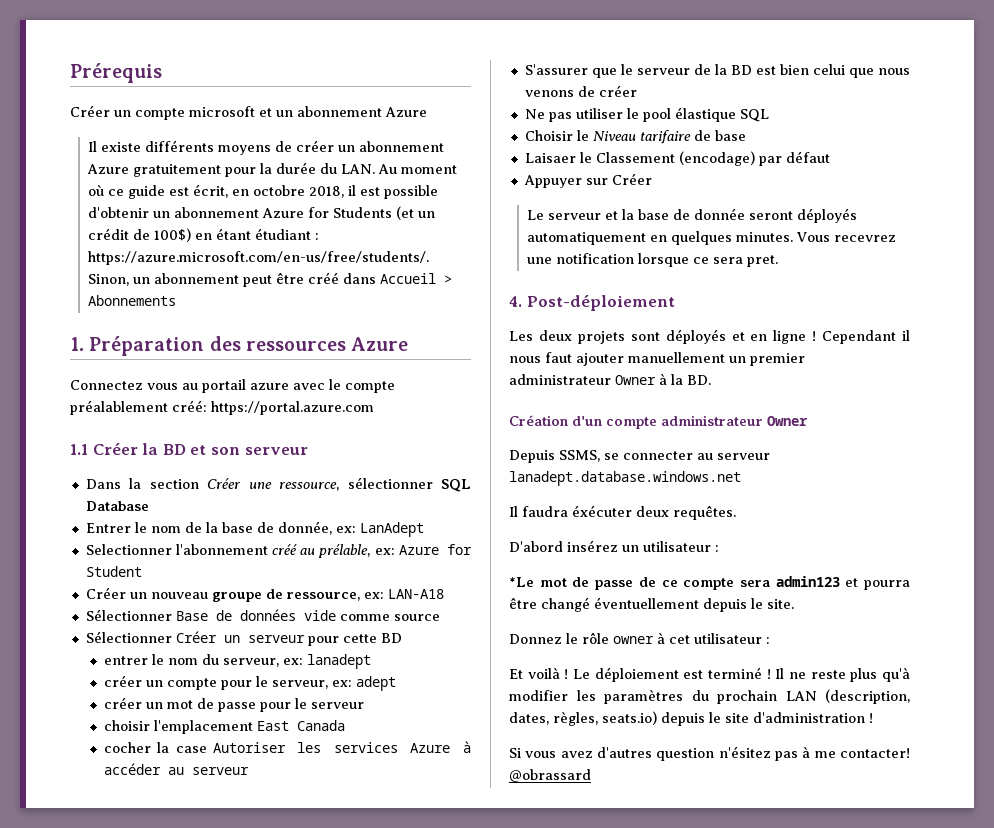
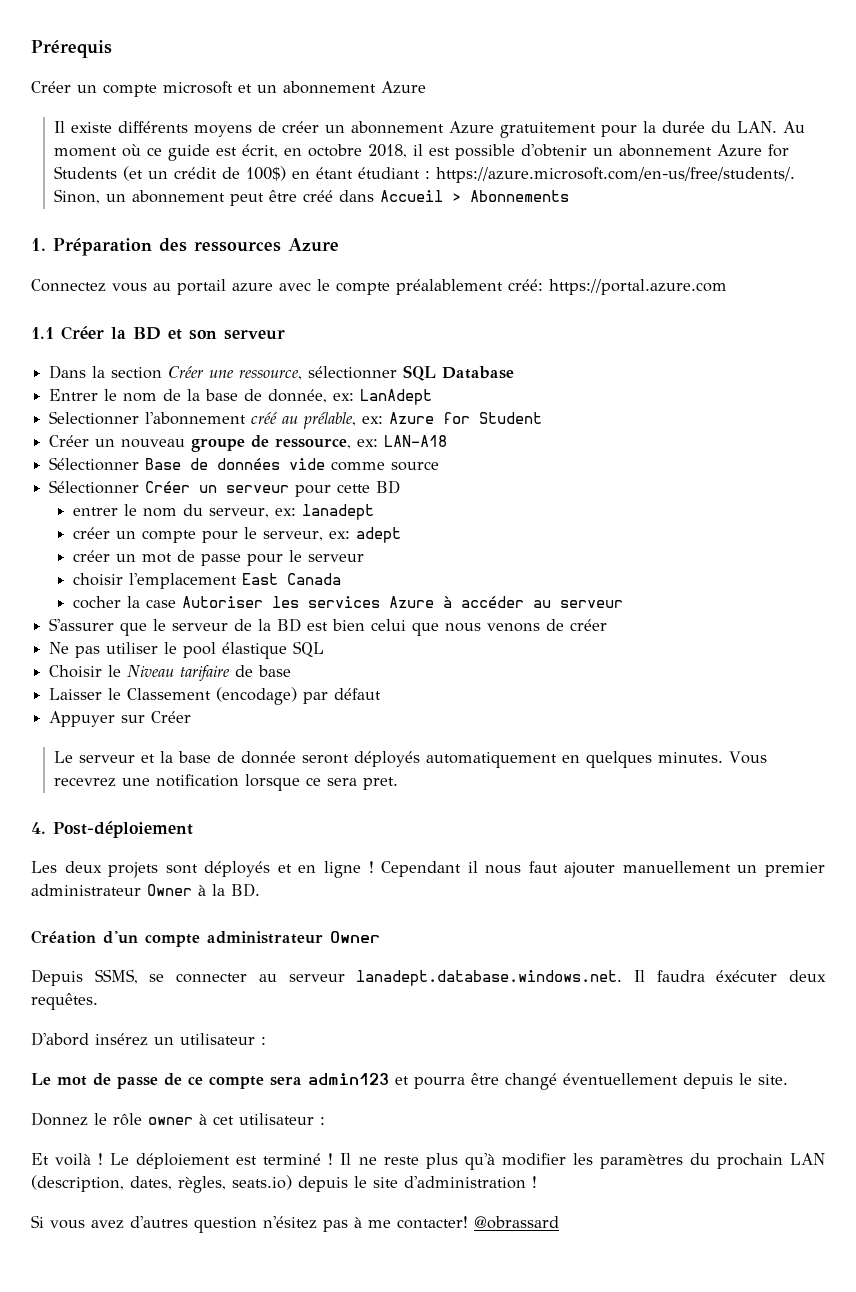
- Laisaer le Classement (encodage) par défaut
+ Laisser le Classement (encodage) par défaut
- Depuis SSMS, se connecter au serveur lanadept.database.windows.net
- Il faudra éxécuter deux requêtes.
+ Depuis SSMS, se connecter au serveur lanadept.database.windows.net. Il faudra éxécuter deux requêtes.
- *Le mot de passe de ce compte sera admin123 et pourra être changé éventuellement depuis le site.
+ Le mot de passe de ce compte sera admin123 et pourra être changé éventuellement depuis le site.

